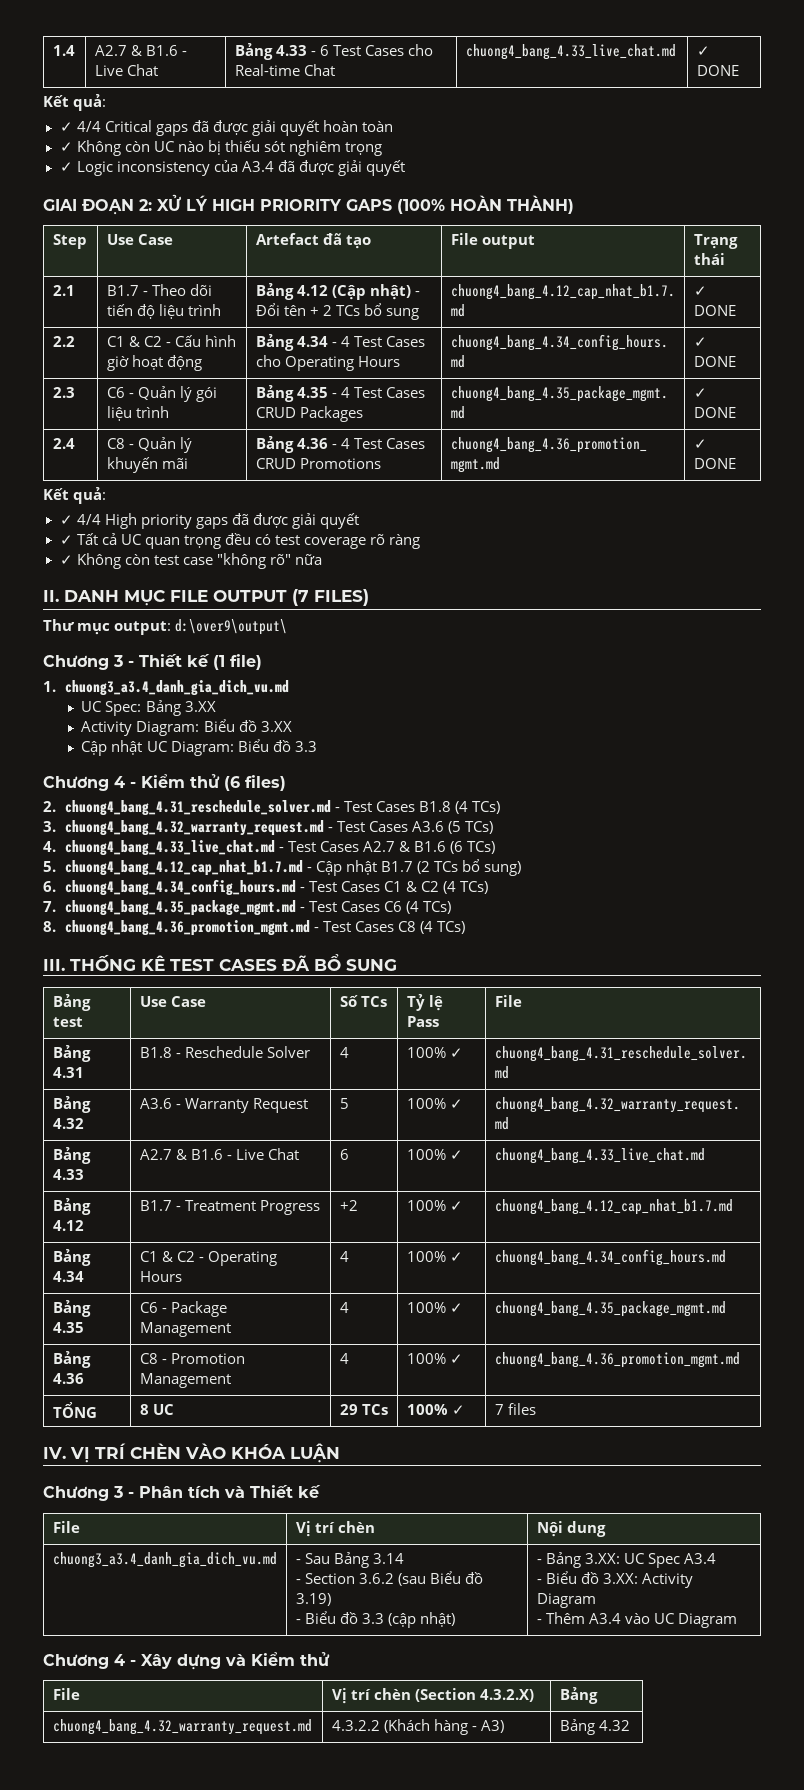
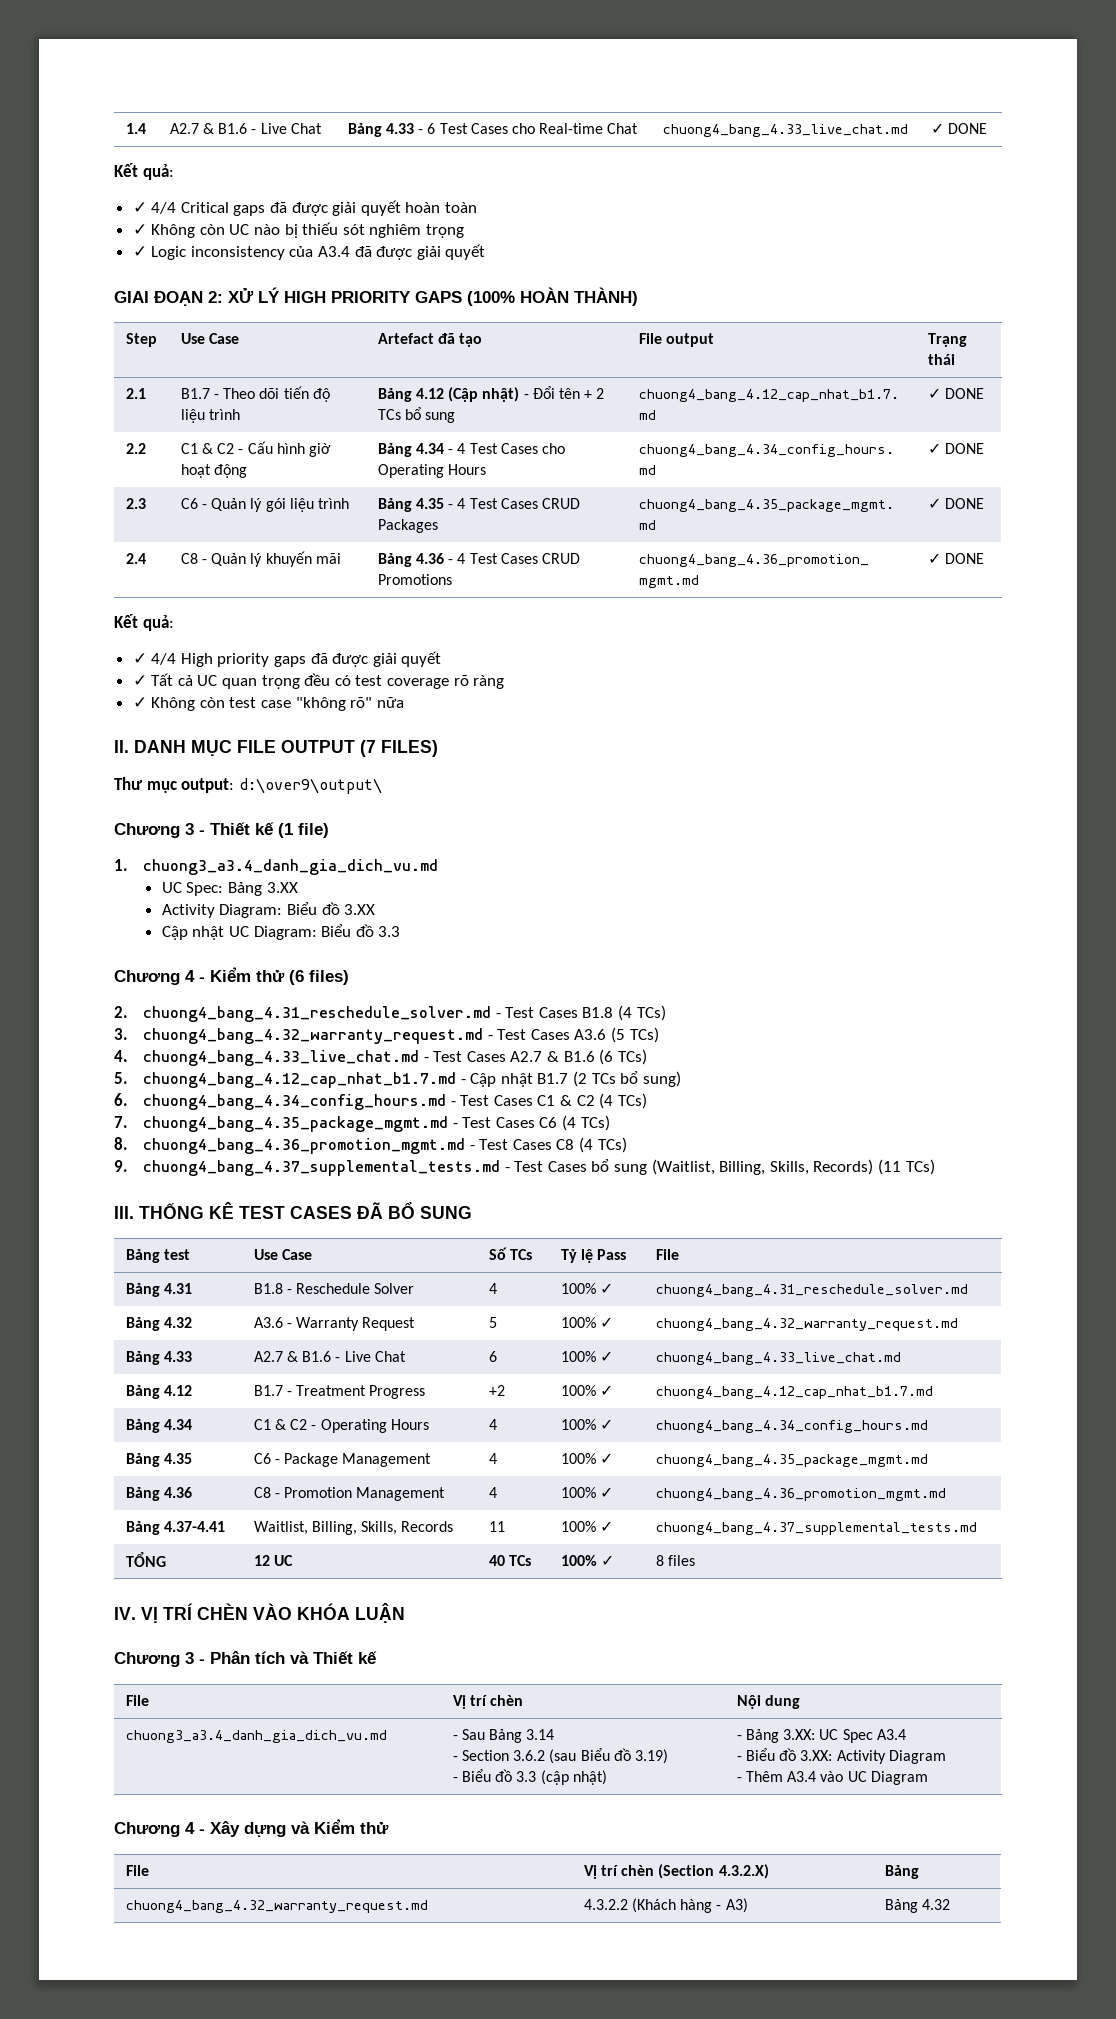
+ 9. chuong4_bang_4.37_supplemental_tests.md - Test Cases bổ sung (Waitlist, Billing, Skills, Records) (11 TCs)
+ Bảng 4.37-4.41 | Waitlist, Billing, Skills, Records | 11 | 100% ✓ | chuong4_bang_4.37_supplemental_tests.md
- TỔNG | 8 UC | 29 TCs | 100% ✓ | 7 files
+ TỔNG | 12 UC | 40 TCs | 100% ✓ | 8 files

